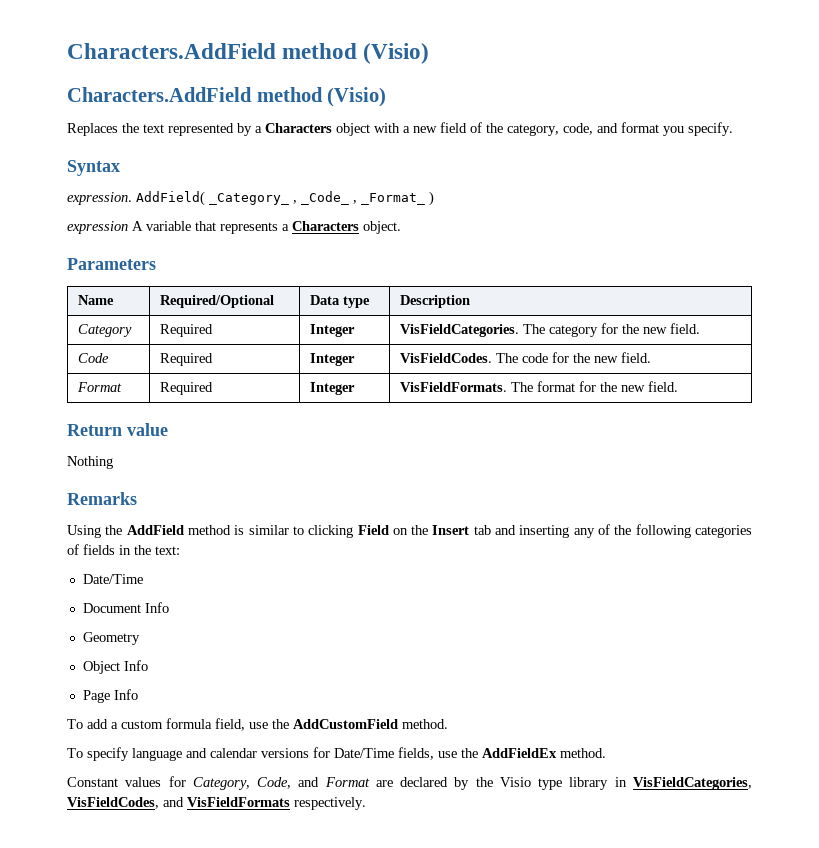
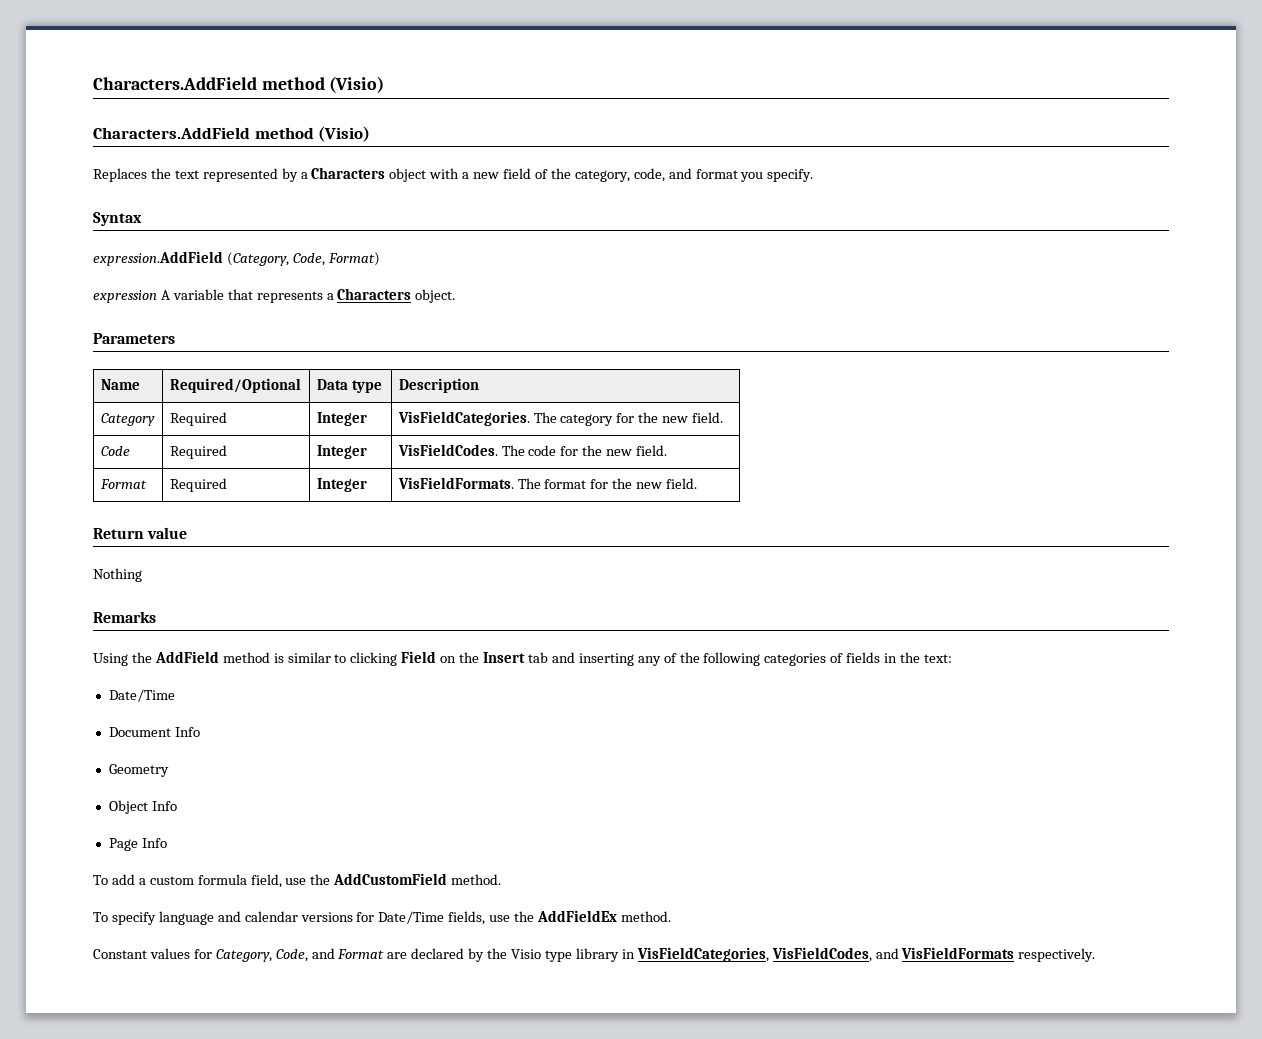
- expression. AddField( _Category_ , _Code_ , _Format_ )
+ expression.AddField (Category, Code, Format)

